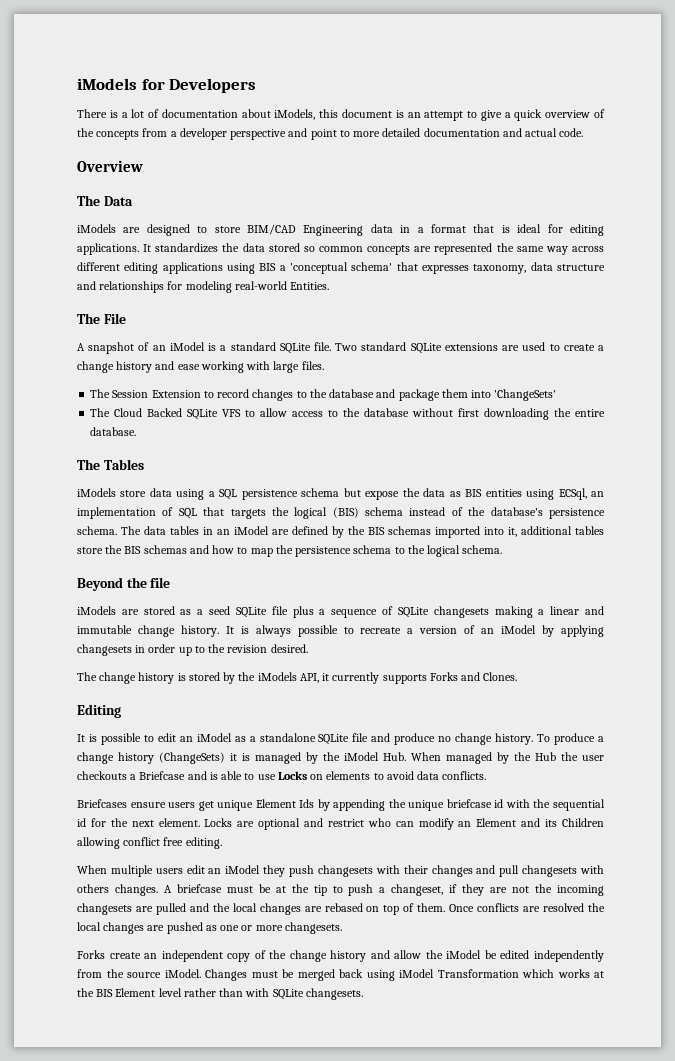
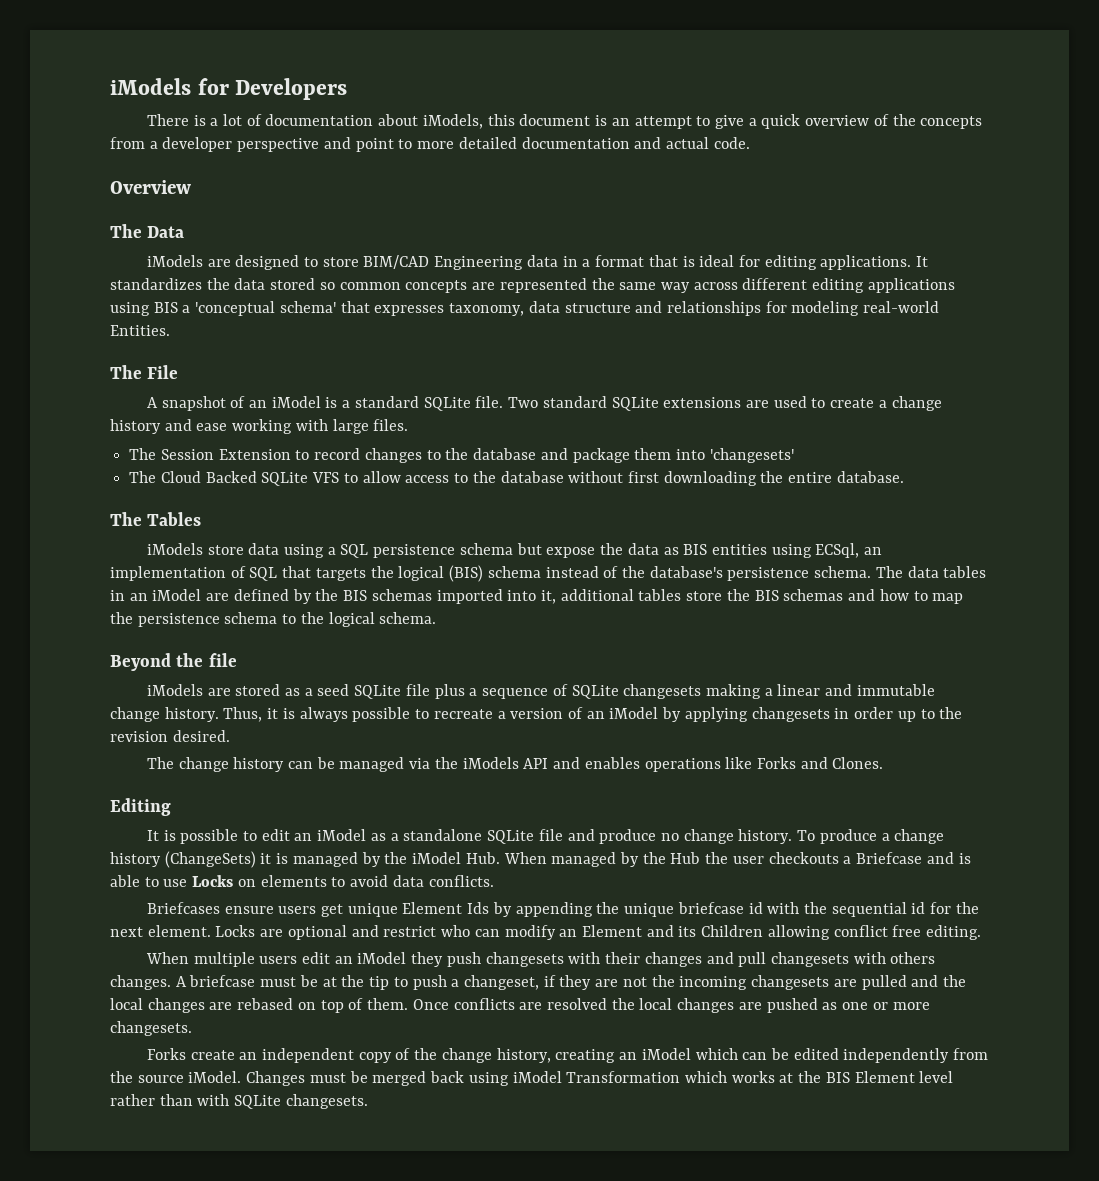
- The Session Extension to record changes to the database and package them into 'ChangeSets'
+ The Session Extension to record changes to the database and package them into 'changesets'
- It is always possible to recreate a version of an iModel by applying changesets in order up to the revision desired.
+ Thus, it is always possible to recreate a version of an iModel by applying changesets in order up to the revision desired.
- The change history is stored by the iModels API, it currently supports Forks and Clones.
+ The change history can be managed via the iModels API and enables operations like Forks and Clones.
- Forks create an independent copy of the change history and allow the iModel be edited independently from the source iModel.
+ Forks create an independent copy of the change history, creating an iModel which can be edited independently from the source iModel.

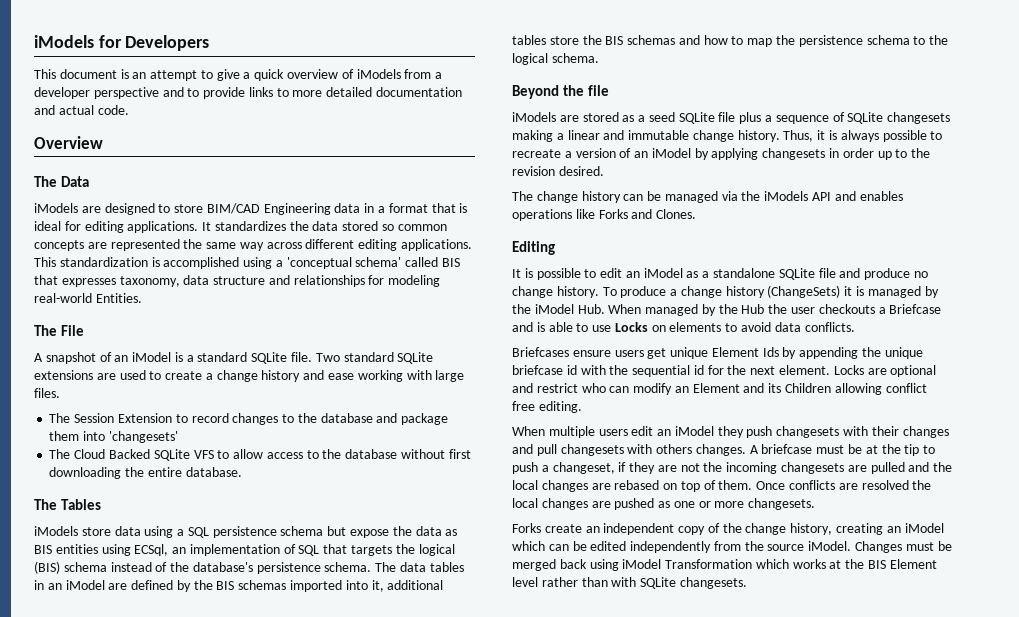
- There is a lot of documentation about iModels, this document is an attempt to give a quick overview of the concepts from a developer perspective and point to more detailed documentation and actual code.
+ This document is an attempt to give a quick overview of iModels from a developer perspective and to provide links to more detailed documentation and actual code.
- It standardizes the data stored so common concepts are represented the same way across different editing applications using BIS a 'conceptual schema' that expresses taxonomy, data structure and relationships for modeling real-world Entities.
+ It standardizes the data stored so common concepts are represented the same way across different editing applications. This standardization is accomplished using a 'conceptual schema' called BIS that expresses taxonomy, data structure and relationships for modeling real-world Entities.

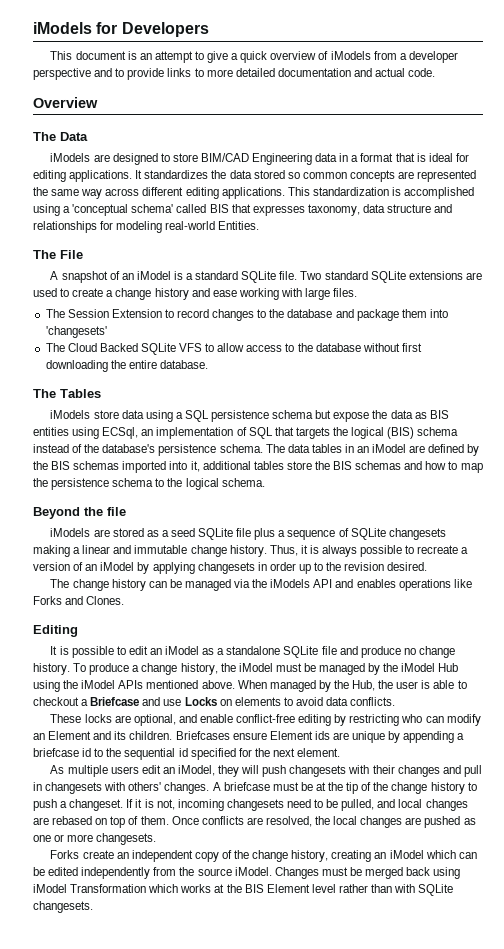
- To produce a change history (ChangeSets) it is managed by the iModel Hub. When managed by the Hub the user checkouts a Briefcase and is able to use Locks on elements to avoid data conflicts.
+ To produce a change history, the iModel must be managed by the iModel Hub using the iModel APIs mentioned above. When managed by the Hub, the user is able to checkout a Briefcase and use Locks on elements to avoid data conflicts.
- Briefcases ensure users get unique Element Ids by appending the unique briefcase id with the sequential id for the next element. Locks are optional and restrict who can modify an Element and its Children allowing conflict free editing.
- When multiple users edit an iModel they push changesets with their changes and pull changesets with others changes.
+ These locks are optional, and enable conflict-free editing by restricting who can modify an Element and its children. Briefcases ensure Element ids are unique by appending a briefcase id to the sequential id specified for the next element.
+ As multiple users edit an iModel, they will push changesets with their changes and pull in changesets with others' changes.
- A briefcase must be at the tip to push a changeset, if they are not the incoming changesets are pulled and the local changes are rebased on top of them.
+ A briefcase must be at the tip of the change history to push a changeset. If it is not, incoming changesets need to be pulled, and local changes are rebased on top of them.
- Once conflicts are resolved the local changes are pushed as one or more changesets.
+ Once conflicts are resolved, the local changes are pushed as one or more changesets.

